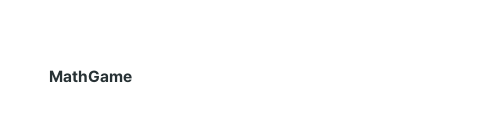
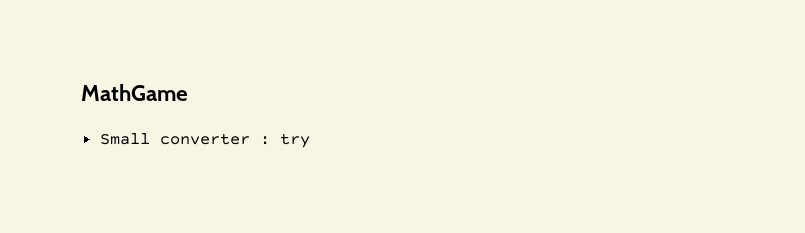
+ Small converter : try

